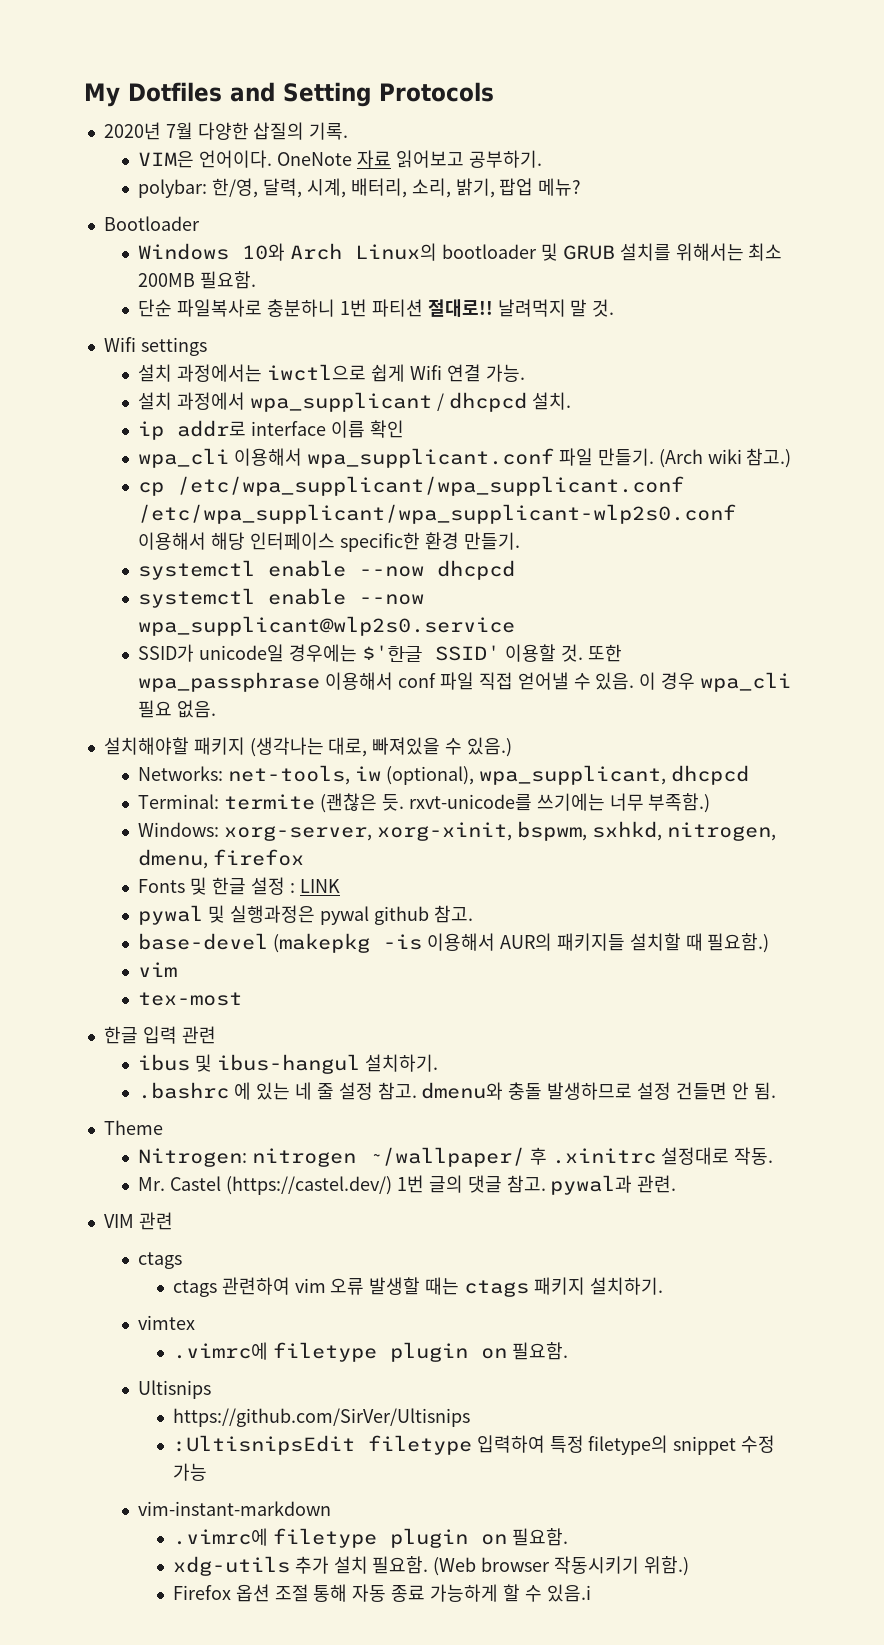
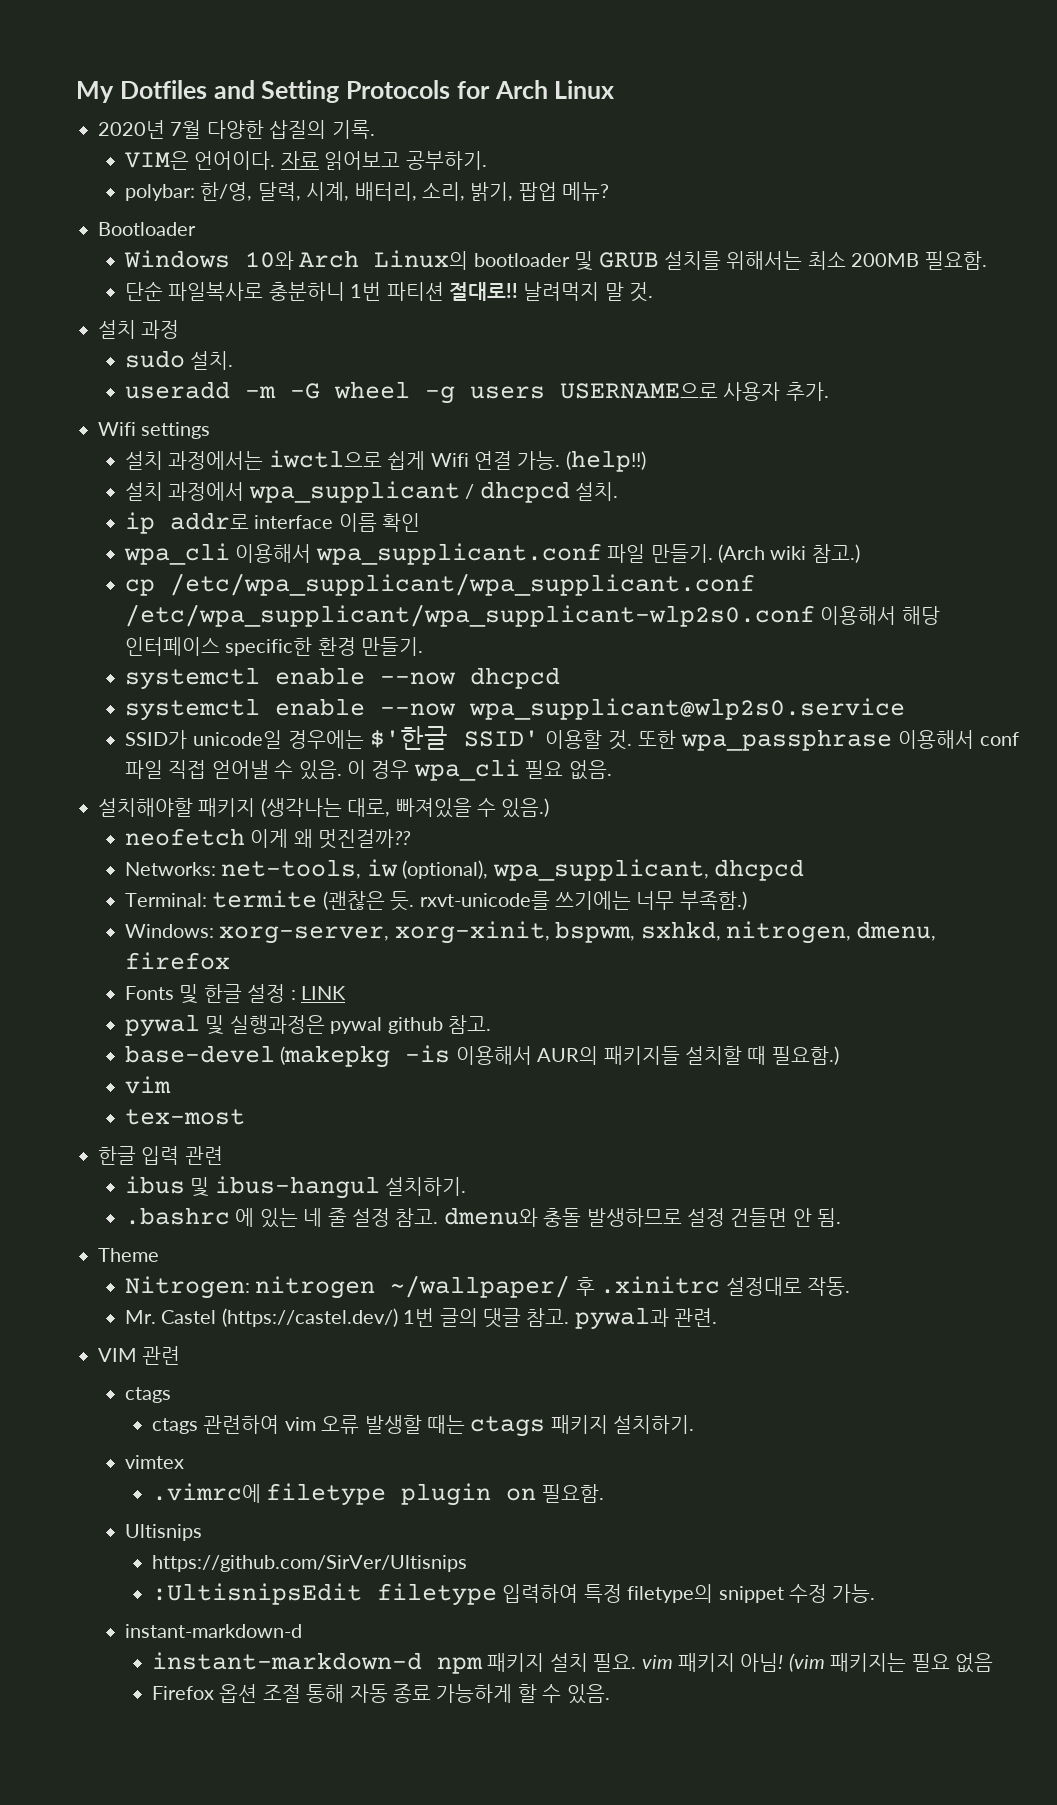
- My Dotfiles and Setting Protocols
+ My Dotfiles and Setting Protocols for Arch Linux
- OneNote 자료 읽어보고 공부하기.
+ 자료 읽어보고 공부하기.
+ 설치 과정
+ sudo 설치.
+ useradd -m -G wheel -g users USERNAME으로 사용자 추가.
+ (help!!)
+ neofetch 이게 왜 멋진걸까??
- :UltisnipsEdit filetype 입력하여 특정 filetype의 snippet 수정 가능
- vim-instant-markdown
- .vimrc에 filetype plugin on 필요함.
- xdg-utils 추가 설치 필요함. (Web browser 작동시키기 위함.)
+ :UltisnipsEdit filetype 입력하여 특정 filetype의 snippet 수정 가능.
+ instant-markdown-d
+ instant-markdown-d npm 패키지 설치 필요. vim 패키지 아님! (vim 패키지는 필요 없음
- Firefox 옵션 조절 통해 자동 종료 가능하게 할 수 있음.i
+ Firefox 옵션 조절 통해 자동 종료 가능하게 할 수 있음.

